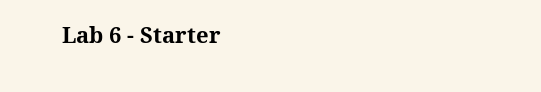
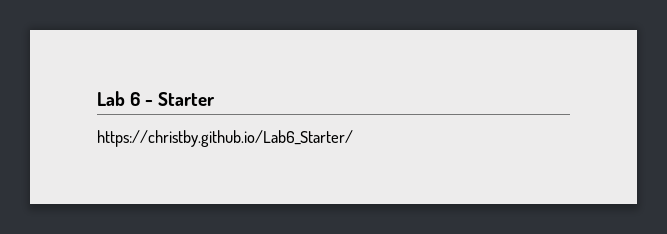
+ https://christby.github.io/Lab6_Starter/

